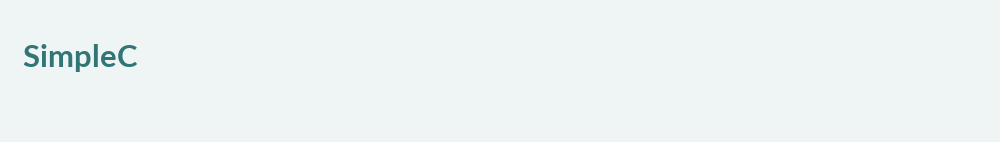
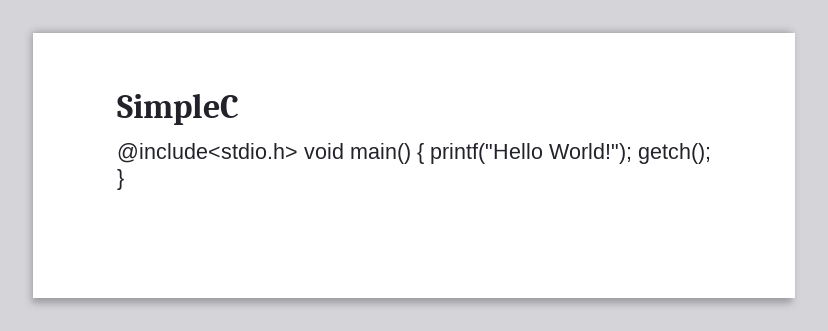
+ @include<stdio.h> void main() { printf("Hello World!"); getch(); }

